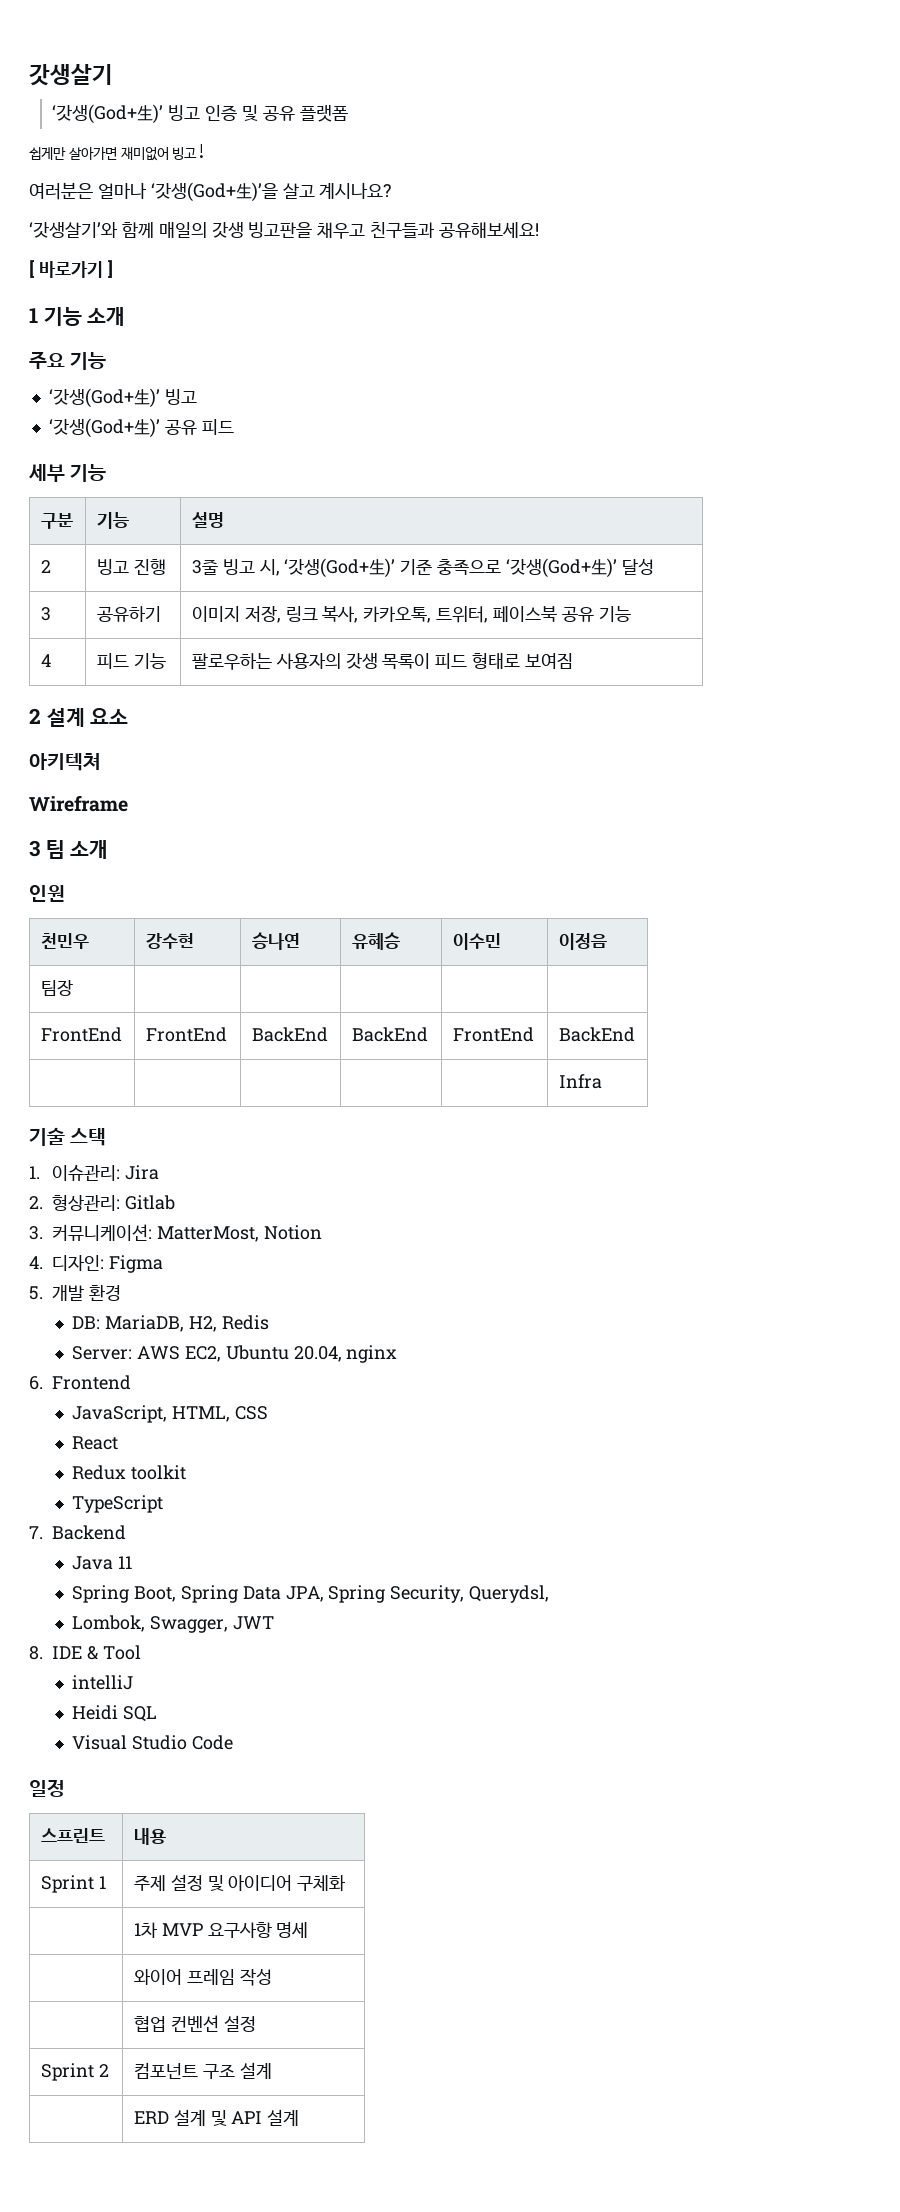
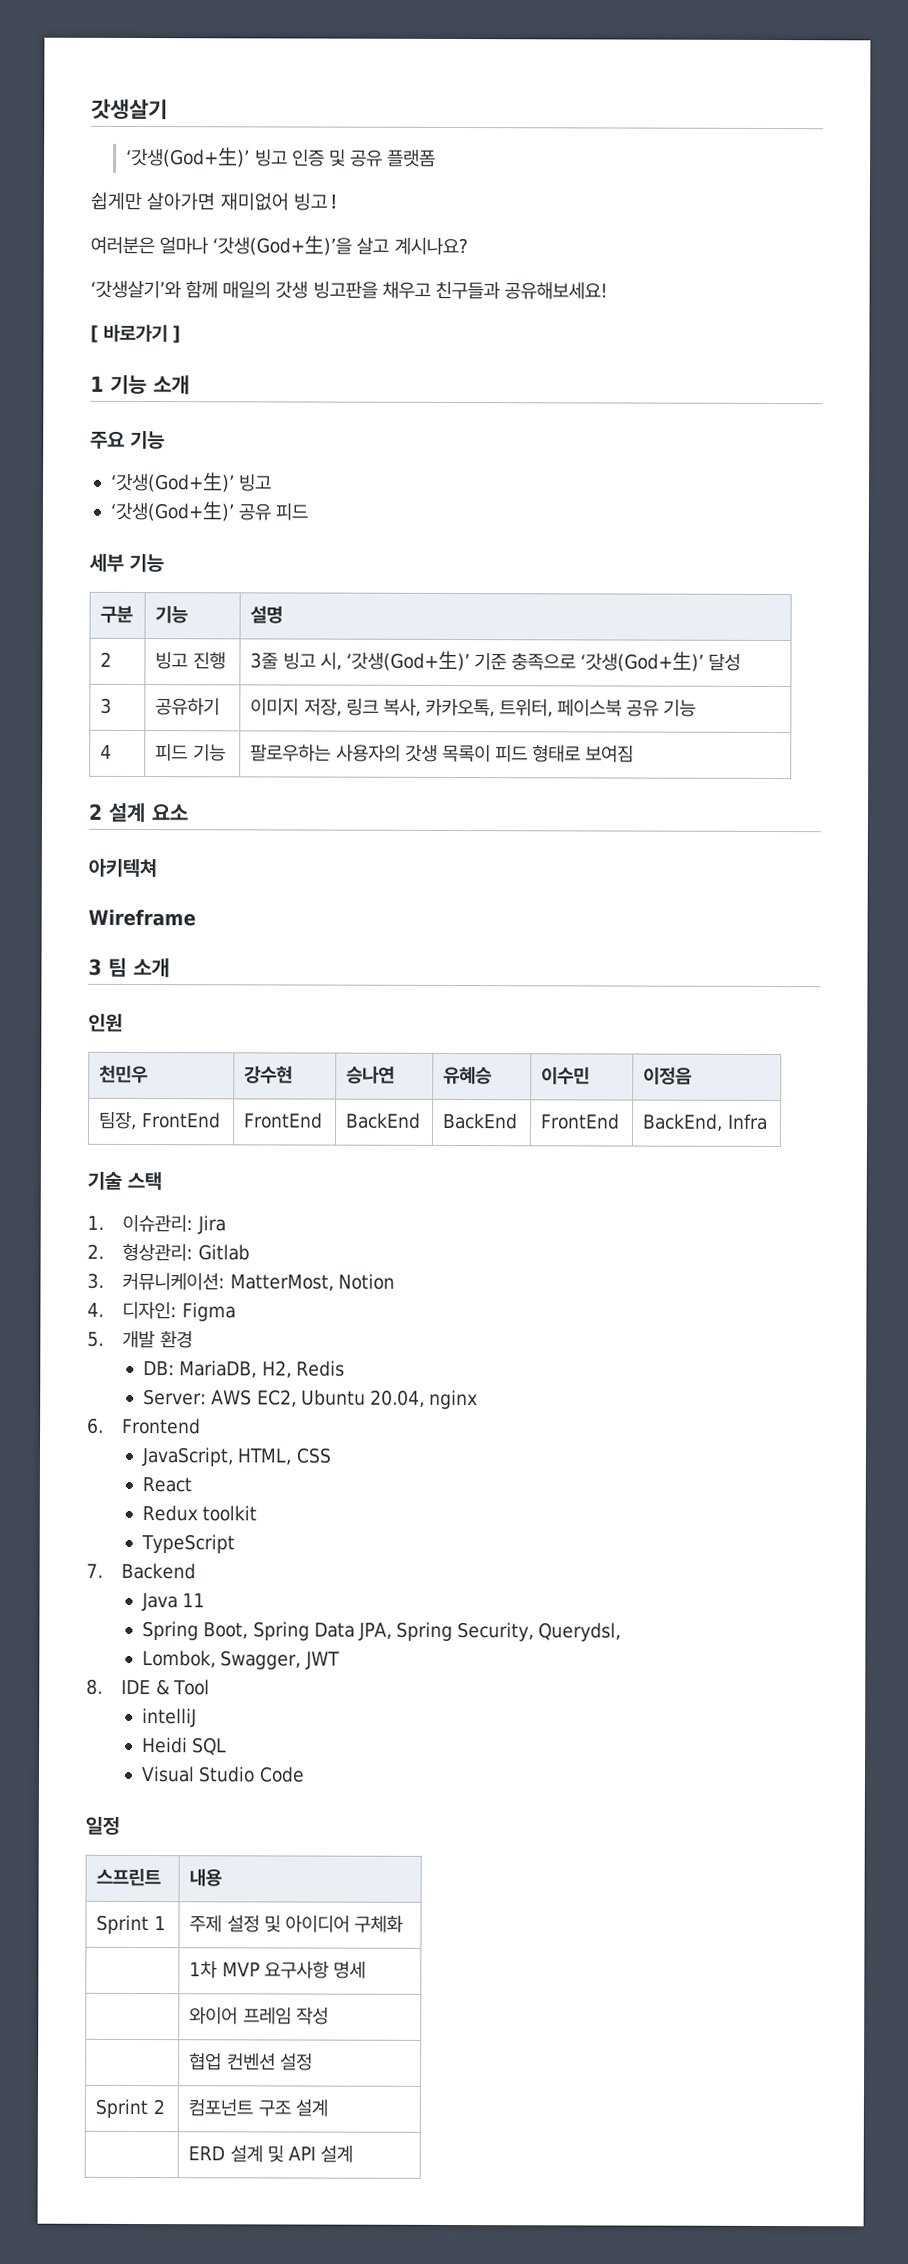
- 팀장 | | | | |
- FrontEnd | FrontEnd | BackEnd | BackEnd | FrontEnd | BackEnd
- | | | | | Infra
+ 팀장, FrontEnd | FrontEnd | BackEnd | BackEnd | FrontEnd | BackEnd, Infra

